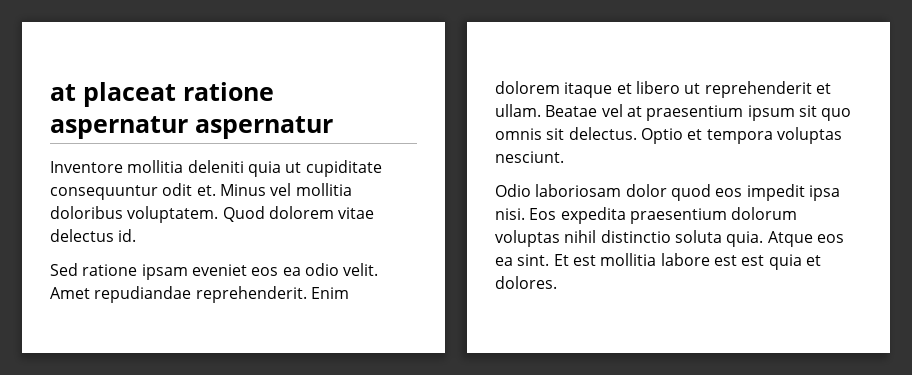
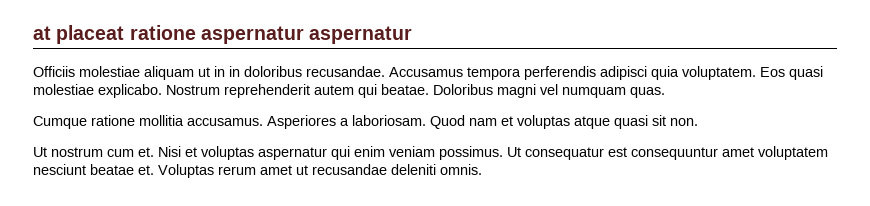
- Inventore mollitia deleniti quia ut cupiditate consequuntur odit et. Minus vel mollitia doloribus voluptatem. Quod dolorem vitae delectus id.
- Sed ratione ipsam eveniet eos ea odio velit. Amet repudiandae reprehenderit. Enim dolorem itaque et libero ut reprehenderit et ullam. Beatae vel at praesentium ipsum sit quo omnis sit delectus. Optio et tempora voluptas nesciunt.
- Odio laboriosam dolor quod eos impedit ipsa nisi. Eos expedita praesentium dolorum voluptas nihil distinctio soluta quia. Atque eos ea sint. Et est mollitia labore est est quia et dolores.
+ Officiis molestiae aliquam ut in in doloribus recusandae. Accusamus tempora perferendis adipisci quia voluptatem. Eos quasi molestiae explicabo. Nostrum reprehenderit autem qui beatae. Doloribus magni vel numquam quas.
+ Cumque ratione mollitia accusamus. Asperiores a laboriosam. Quod nam et voluptas atque quasi sit non.
+ Ut nostrum cum et. Nisi et voluptas aspernatur qui enim veniam possimus. Ut consequatur est consequuntur amet voluptatem nesciunt beatae et. Voluptas rerum amet ut recusandae deleniti omnis.

